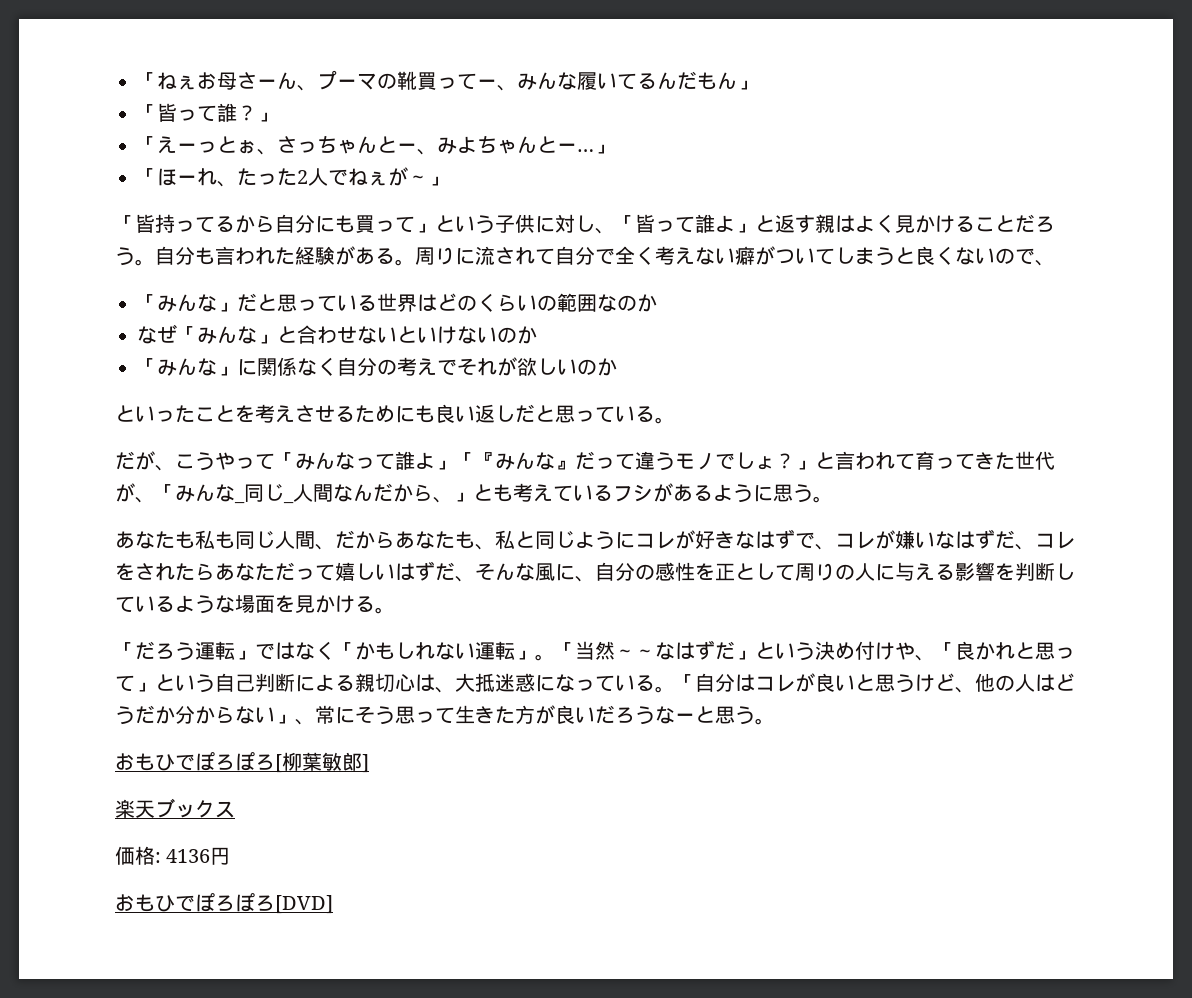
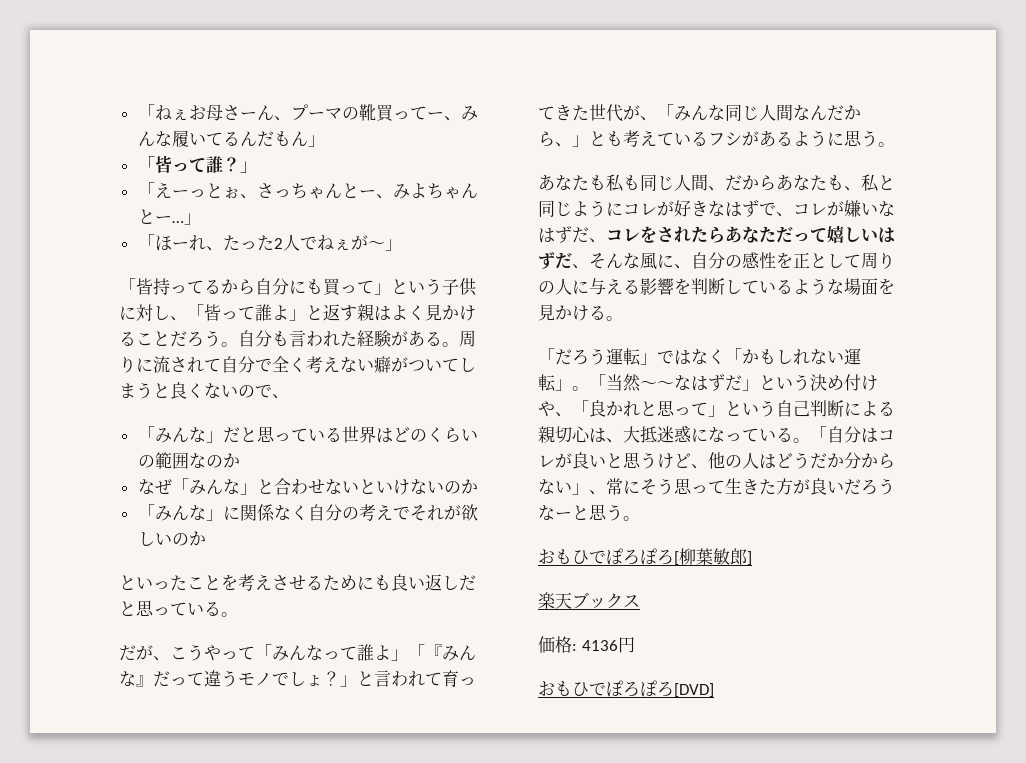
- だが、こうやって「みんなって誰よ」「『みんな』だって違うモノでしょ？」と言われて育ってきた世代が、「みんな_同じ_人間なんだから、」とも考えているフシがあるように思う。
+ だが、こうやって「みんなって誰よ」「『みんな』だって違うモノでしょ？」と言われて育ってきた世代が、「みんな同じ人間なんだから、」とも考えているフシがあるように思う。

